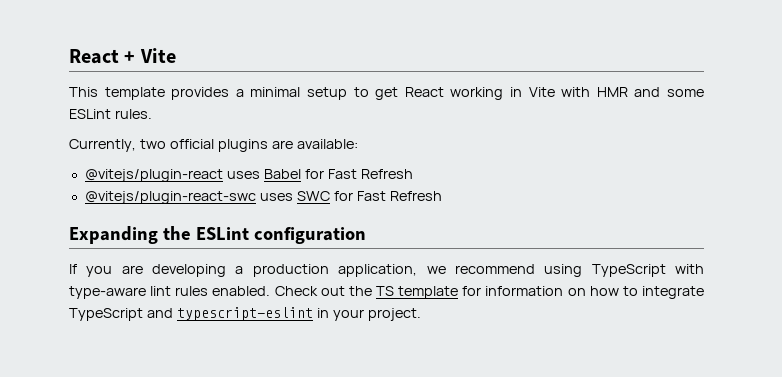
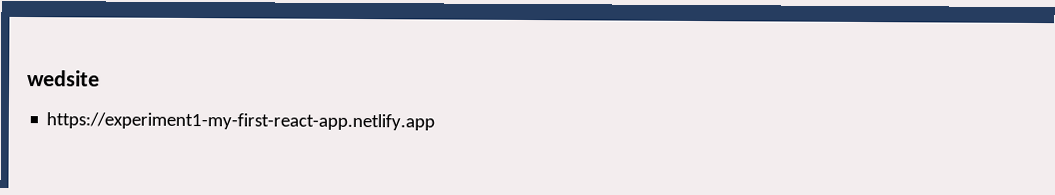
- React + Vite
- This template provides a minimal setup to get React working in Vite with HMR and some ESLint rules.
- Currently, two official plugins are available:
- @vitejs/plugin-react uses Babel for Fast Refresh
- @vitejs/plugin-react-swc uses SWC for Fast Refresh
- Expanding the ESLint configuration
- If you are developing a production application, we recommend using TypeScript with type-aware lint rules enabled. Check out the TS template for information on how to integrate TypeScript and typescript-eslint in your project.
+ wedsite
+ https://experiment1-my-first-react-app.netlify.app

